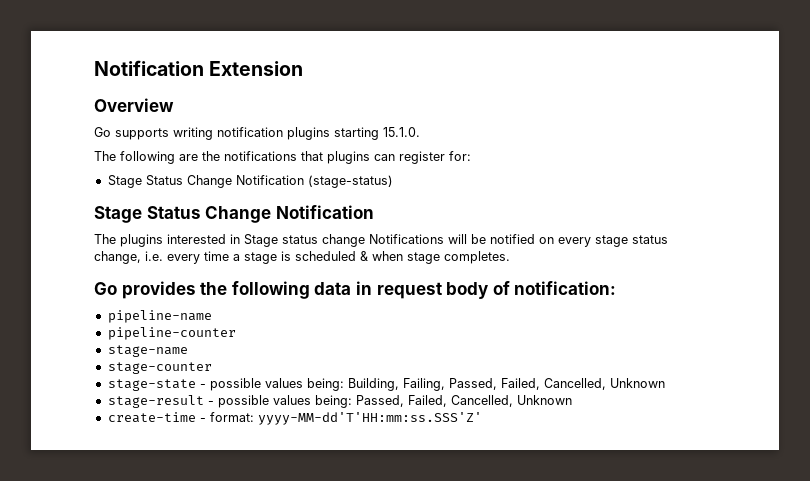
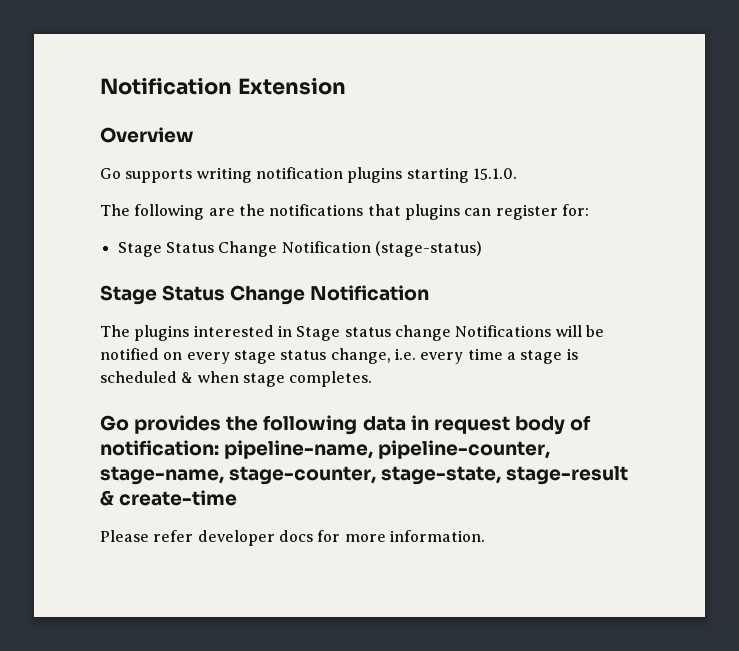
- Go provides the following data in request body of notification:
- pipeline-name
- pipeline-counter
- stage-name
- stage-counter
- stage-state - possible values being: Building, Failing, Passed, Failed, Cancelled, Unknown
- stage-result - possible values being: Passed, Failed, Cancelled, Unknown
- create-time - format: yyyy-MM-dd'T'HH:mm:ss.SSS'Z'
+ Go provides the following data in request body of notification: pipeline-name, pipeline-counter, stage-name, stage-counter, stage-state, stage-result & create-time
+ Please refer developer docs for more information.

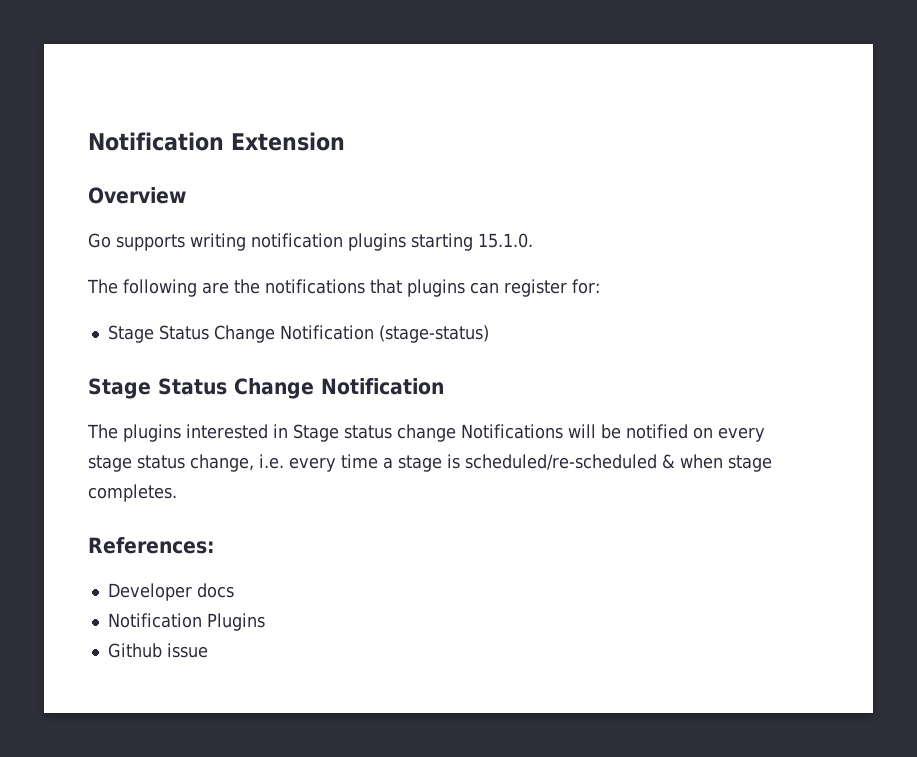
- The plugins interested in Stage status change Notifications will be notified on every stage status change, i.e. every time a stage is scheduled & when stage completes.
+ The plugins interested in Stage status change Notifications will be notified on every stage status change, i.e. every time a stage is scheduled/re-scheduled & when stage completes.
- Go provides the following data in request body of notification: pipeline-name, pipeline-counter, stage-name, stage-counter, stage-state, stage-result & create-time
- Please refer developer docs for more information.
+ References:
+ Developer docs
+ Notification Plugins
+ Github issue

